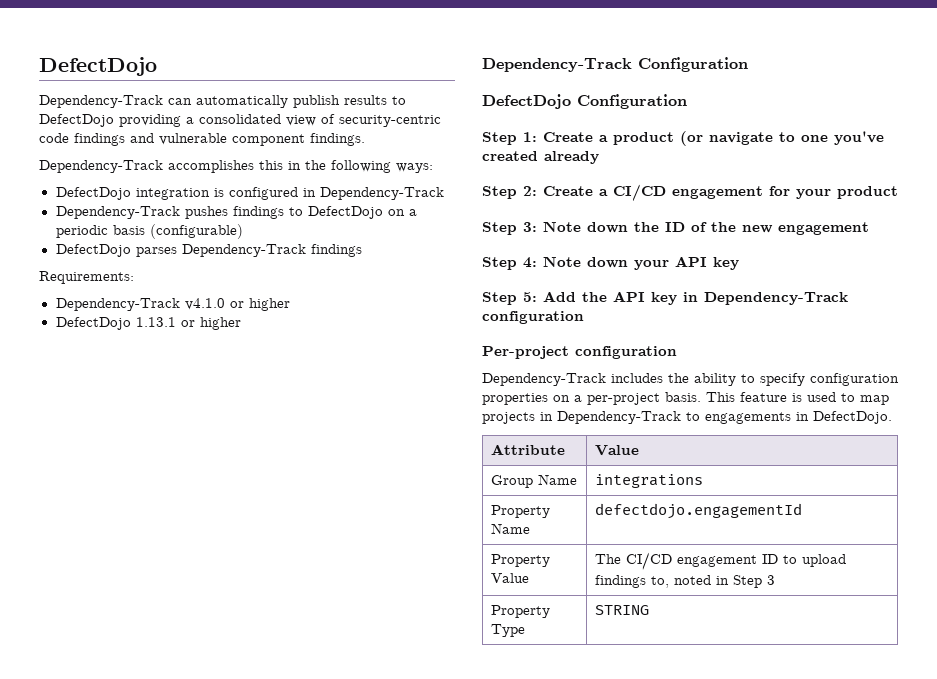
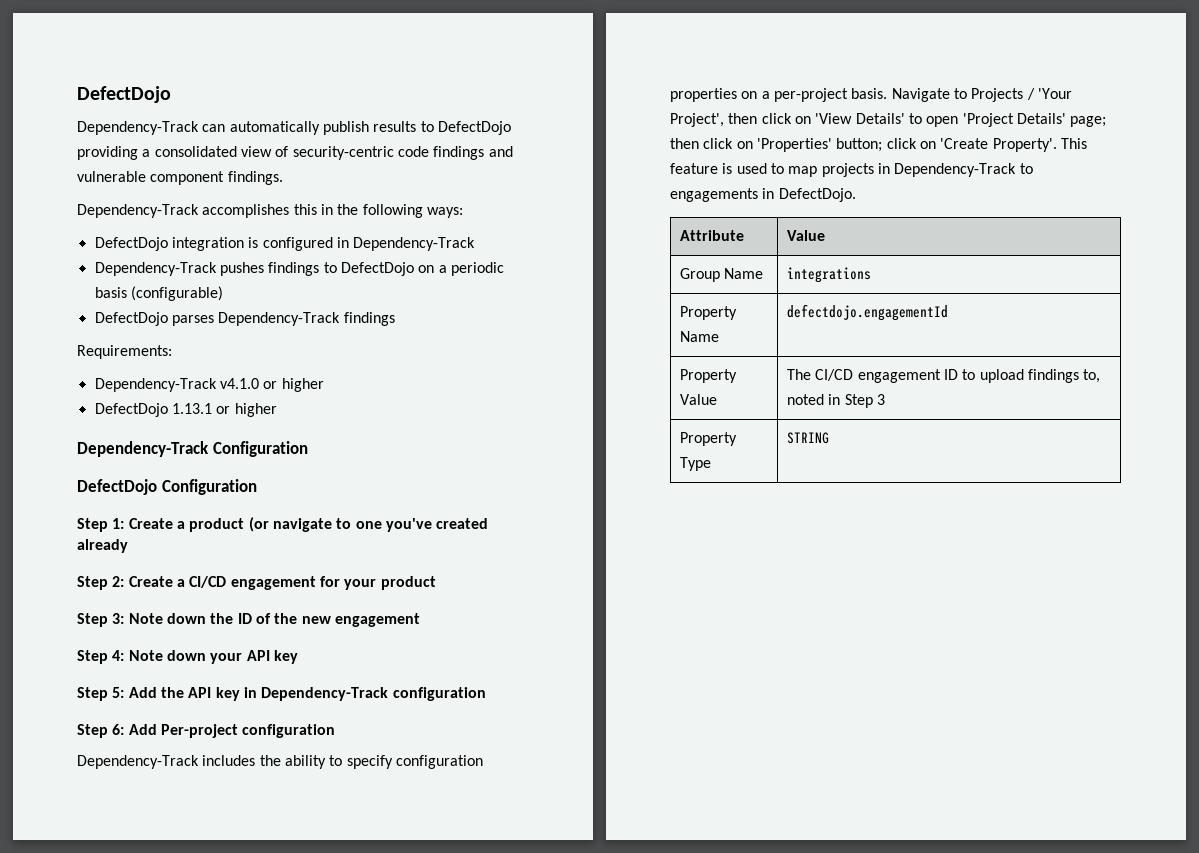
- Per-project configuration
+ Step 6: Add Per-project configuration
+ Navigate to Projects / 'Your Project', then click on 'View Details' to open 'Project Details' page; then click on 'Properties' button; click on 'Create Property'.

